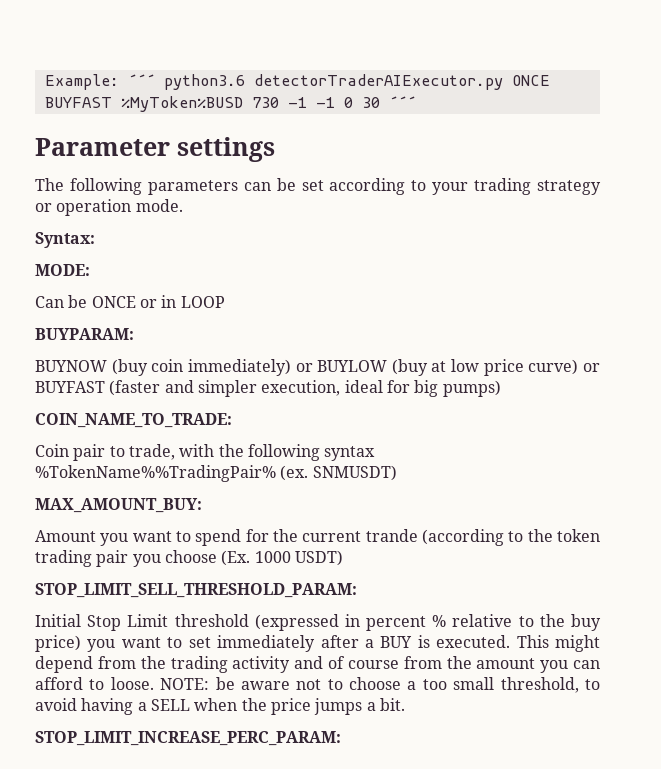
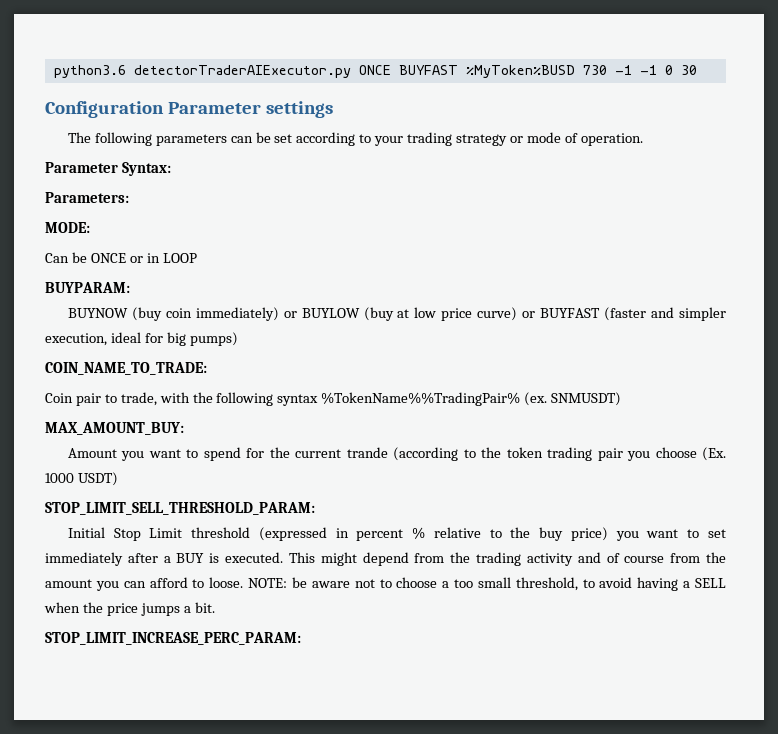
- Example: ´´´ python3.6 detectorTraderAIExecutor.py ONCE BUYFAST %MyToken%BUSD 730 -1 -1 0 30 ´´´
- Parameter settings
+ python3.6 detectorTraderAIExecutor.py ONCE BUYFAST %MyToken%BUSD 730 -1 -1 0 30
+ Configuration Parameter settings
- The following parameters can be set according to your trading strategy or operation mode.
- Syntax:
+ The following parameters can be set according to your trading strategy or mode of operation.
+ Parameter Syntax:
+ Parameters:

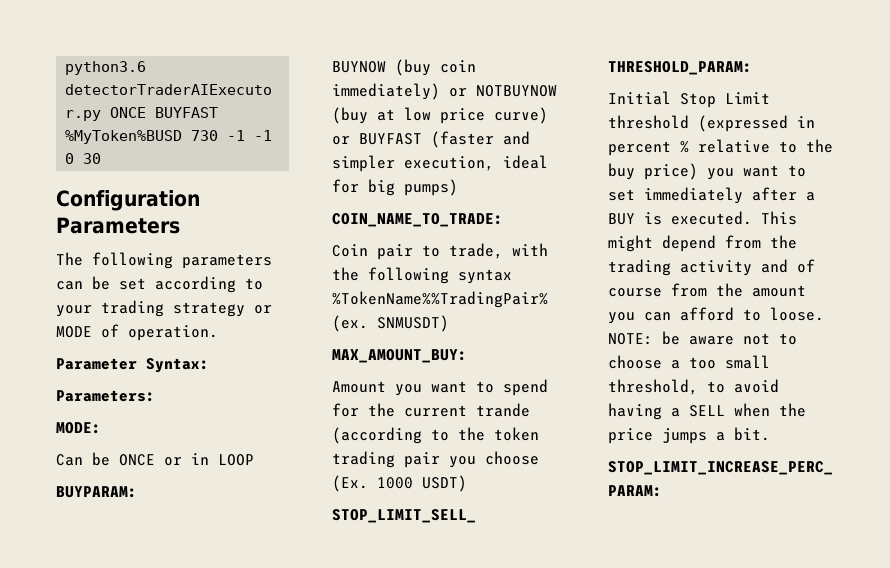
- Configuration Parameter settings
+ Configuration Parameters
- The following parameters can be set according to your trading strategy or mode of operation.
+ The following parameters can be set according to your trading strategy or MODE of operation.
- BUYNOW (buy coin immediately) or BUYLOW (buy at low price curve) or BUYFAST (faster and simpler execution, ideal for big pumps)
+ BUYNOW (buy coin immediately) or NOTBUYNOW (buy at low price curve) or BUYFAST (faster and simpler execution, ideal for big pumps)

